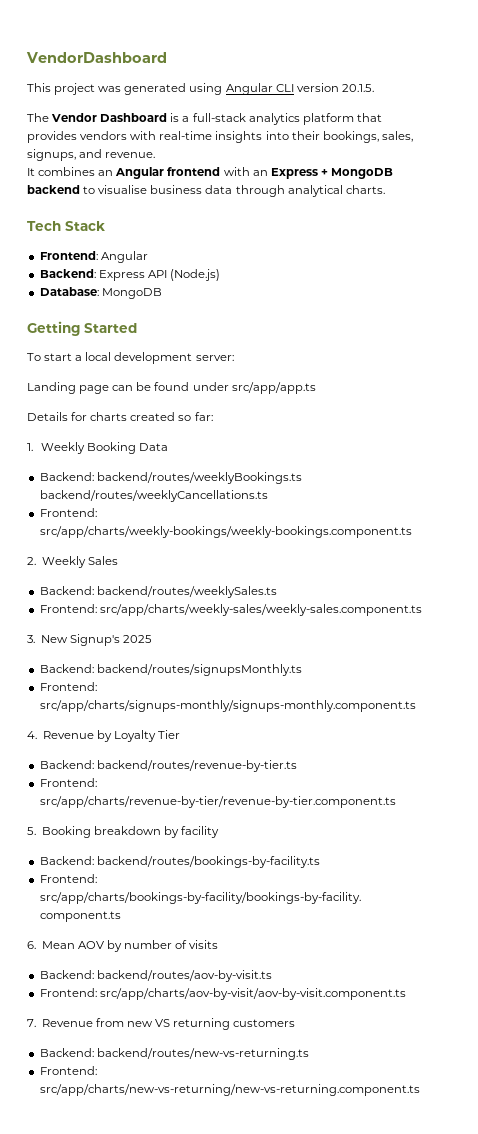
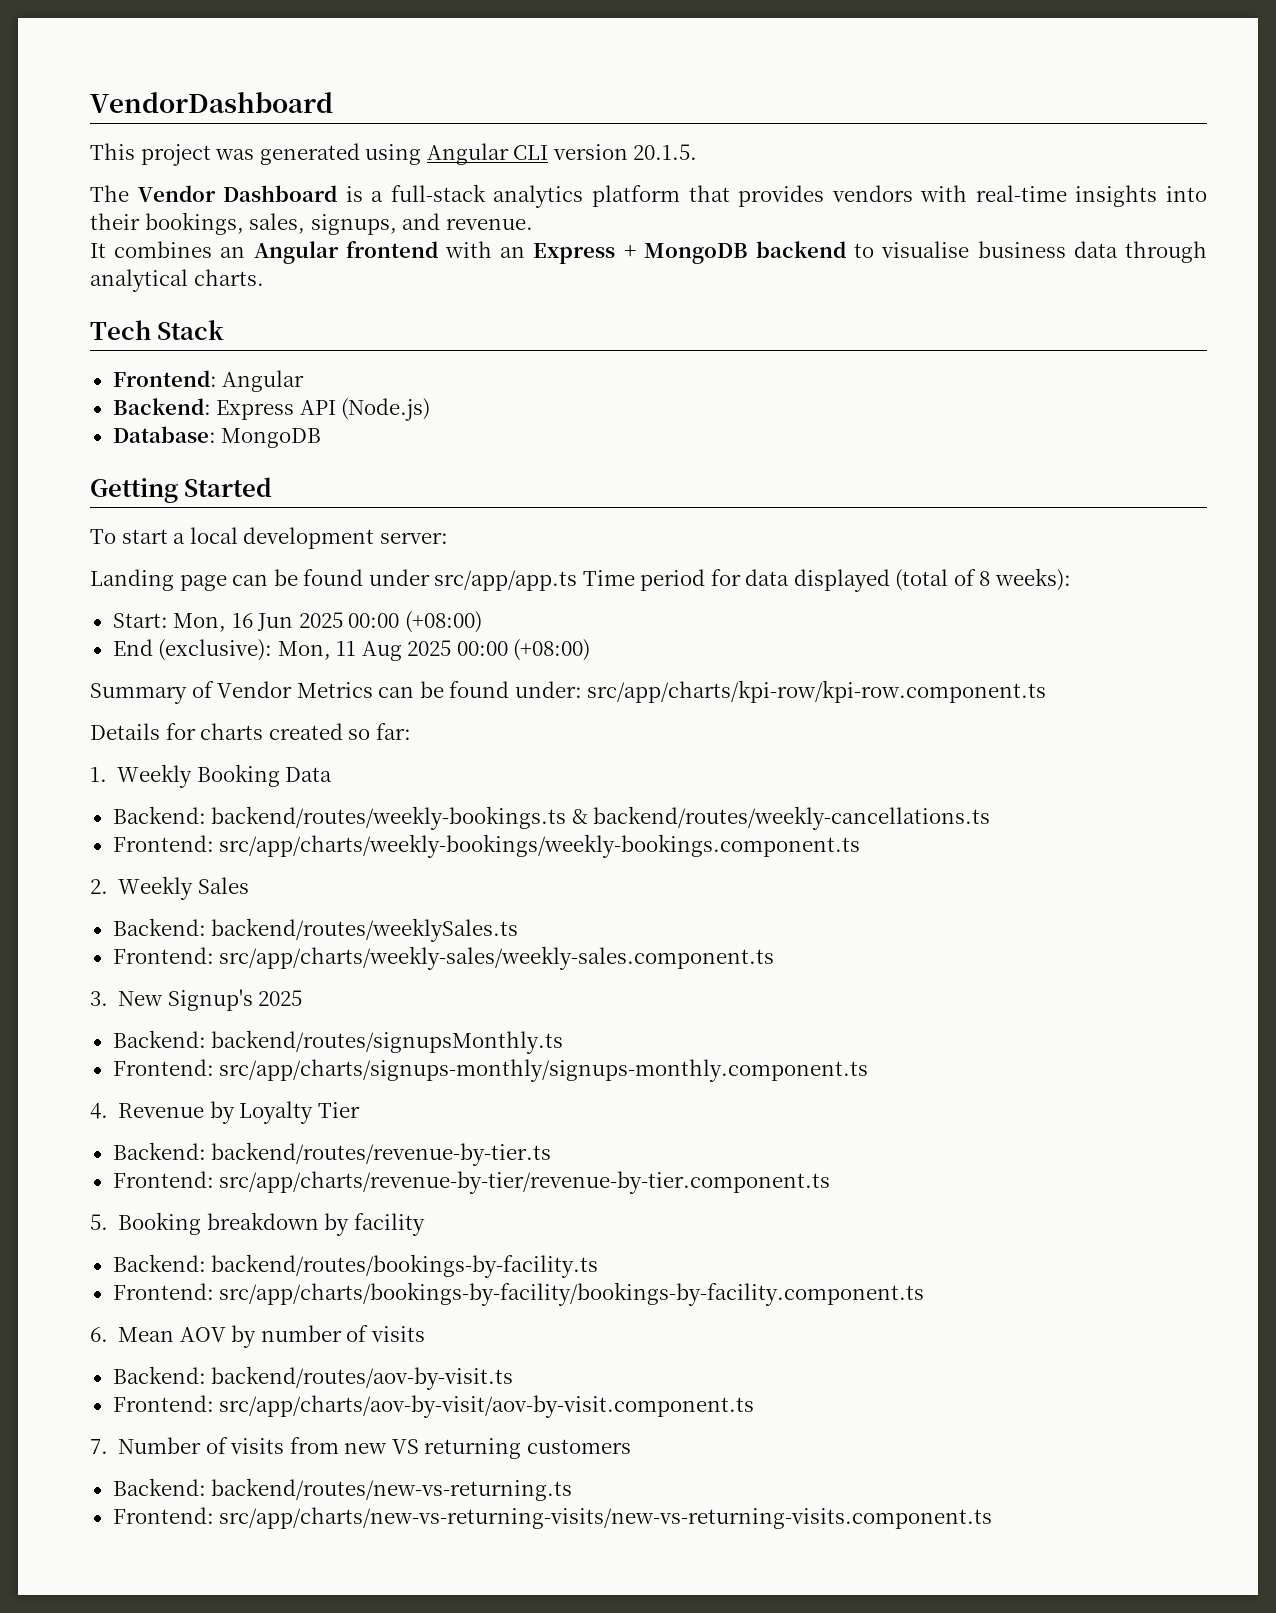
- Landing page can be found under src/app/app.ts
+ Landing page can be found under src/app/app.ts Time period for data displayed (total of 8 weeks):
+ Start: Mon, 16 Jun 2025 00:00 (+08:00)
+ End (exclusive): Mon, 11 Aug 2025 00:00 (+08:00)
+ Summary of Vendor Metrics can be found under: src/app/charts/kpi-row/kpi-row.component.ts
- Backend: backend/routes/weeklyBookings.ts backend/routes/weeklyCancellations.ts
+ Backend: backend/routes/weekly-bookings.ts & backend/routes/weekly-cancellations.ts
- 7. Revenue from new VS returning customers
+ 7. Number of visits from new VS returning customers
- Frontend: src/app/charts/new-vs-returning/new-vs-returning.component.ts
+ Frontend: src/app/charts/new-vs-returning-visits/new-vs-returning-visits.component.ts

